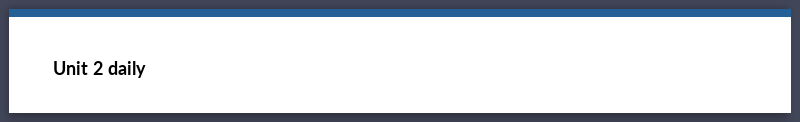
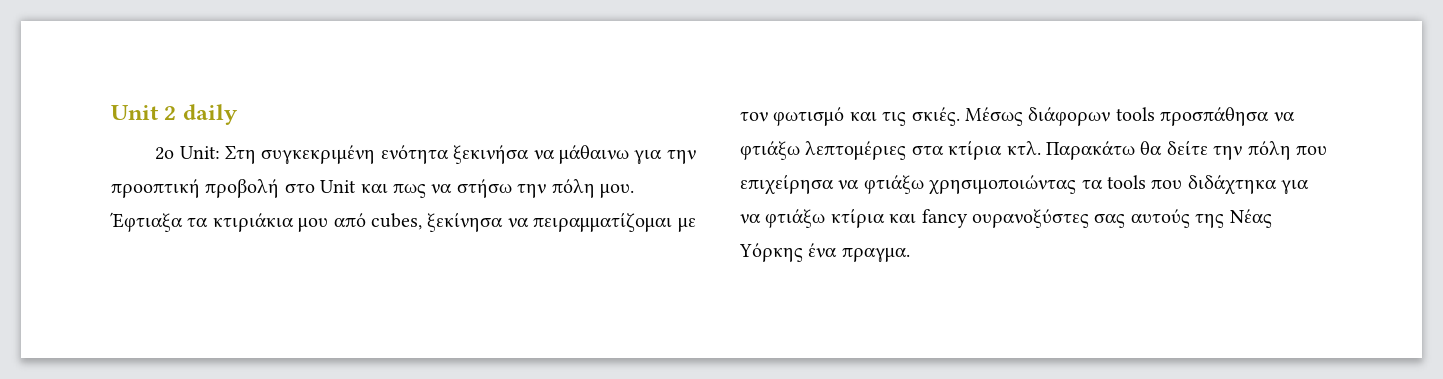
+ 2ο Unit: Στη συγκεκριμένη ενότητα ξεκινήσα να μάθαινω για την προοπτική προβολή στο Unit και πως να στήσω την πόλη μου. Έφτιαξα τα κτιριάκια μου από cubes, ξεκίνησα να πειραμματίζομαι με τον φωτισμό και τις σκιές. Μέσως διάφορων tools προσπάθησα να φτιάξω λεπτομέριες στα κτίρια κτλ. Παρακάτω θα δείτε την πόλη που επιχείρησα να φτιάξω χρησιμοποιώντας τα tools που διδάχτηκα για να φτιάξω κτίρια και fancy ουρανοξύστες σας αυτούς της Νέας Υόρκης ένα πραγμα.

